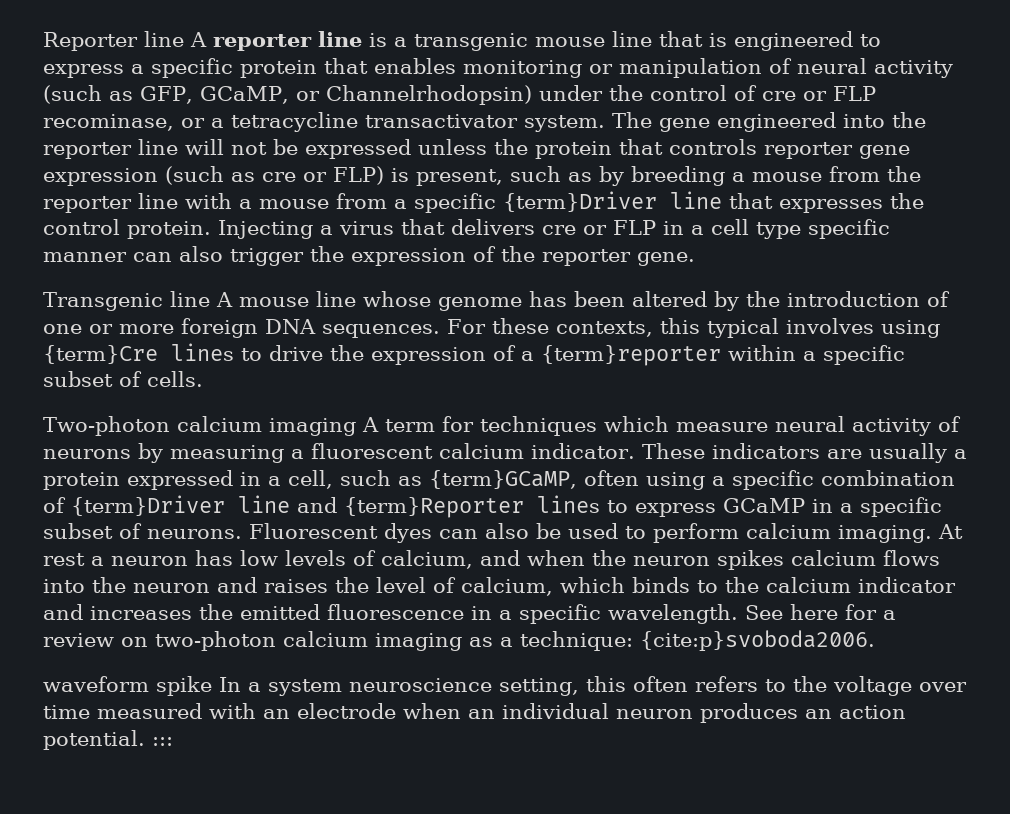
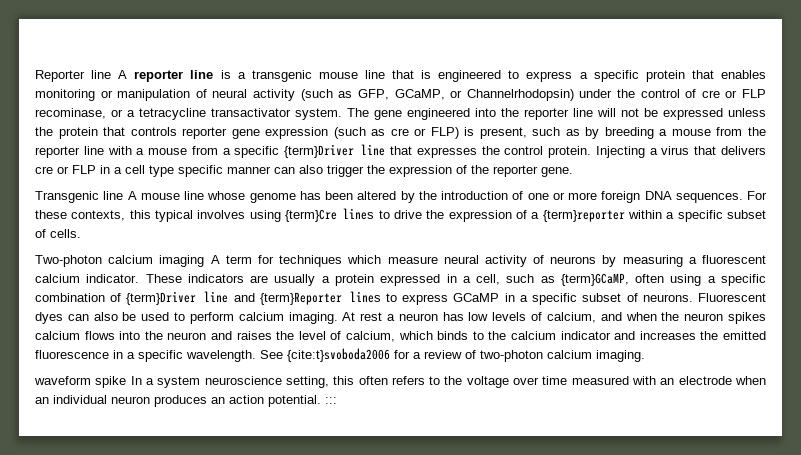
- See here for a review on two-photon calcium imaging as a technique: {cite:p}svoboda2006.
+ See {cite:t}svoboda2006 for a review of two-photon calcium imaging.

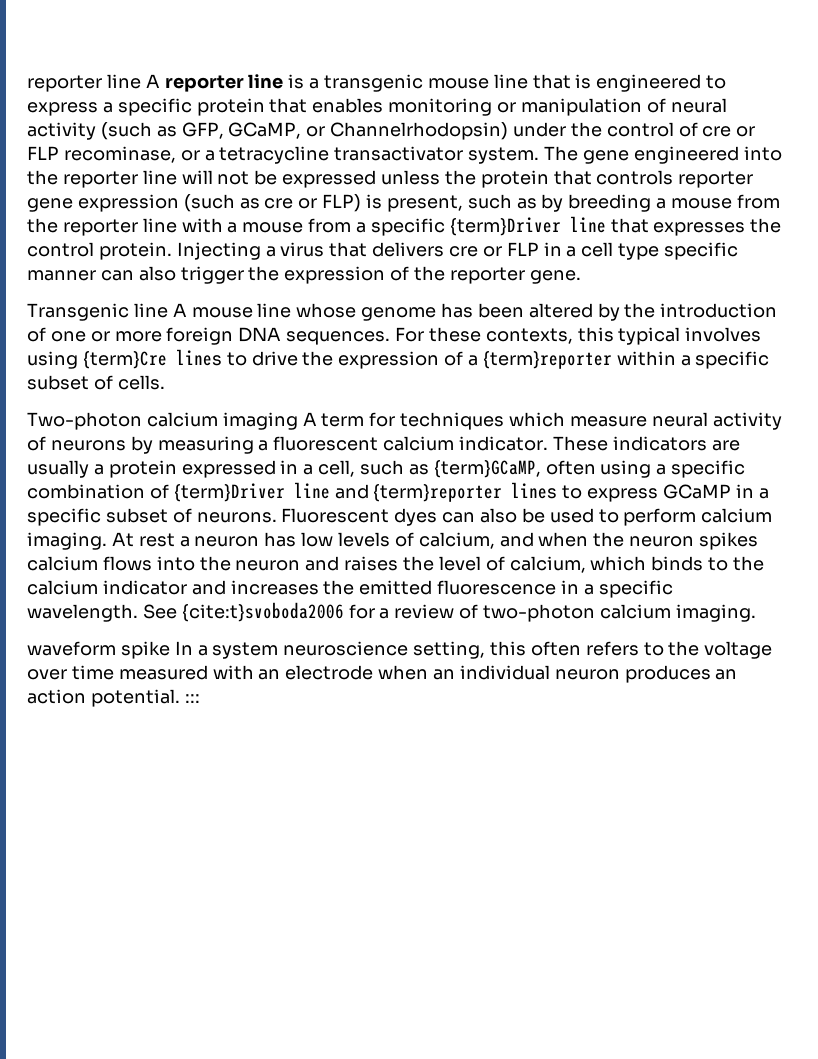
- Reporter line A reporter line is a transgenic mouse line that is engineered to express a specific protein that enables monitoring or manipulation of neural activity (such as GFP, GCaMP, or Channelrhodopsin) under the control of cre or FLP recominase, or a tetracycline transactivator system.
+ reporter line A reporter line is a transgenic mouse line that is engineered to express a specific protein that enables monitoring or manipulation of neural activity (such as GFP, GCaMP, or Channelrhodopsin) under the control of cre or FLP recominase, or a tetracycline transactivator system.
- These indicators are usually a protein expressed in a cell, such as {term}GCaMP, often using a specific combination of {term}Driver line and {term}Reporter lines to express GCaMP in a specific subset of neurons.
+ These indicators are usually a protein expressed in a cell, such as {term}GCaMP, often using a specific combination of {term}Driver line and {term}reporter lines to express GCaMP in a specific subset of neurons.

